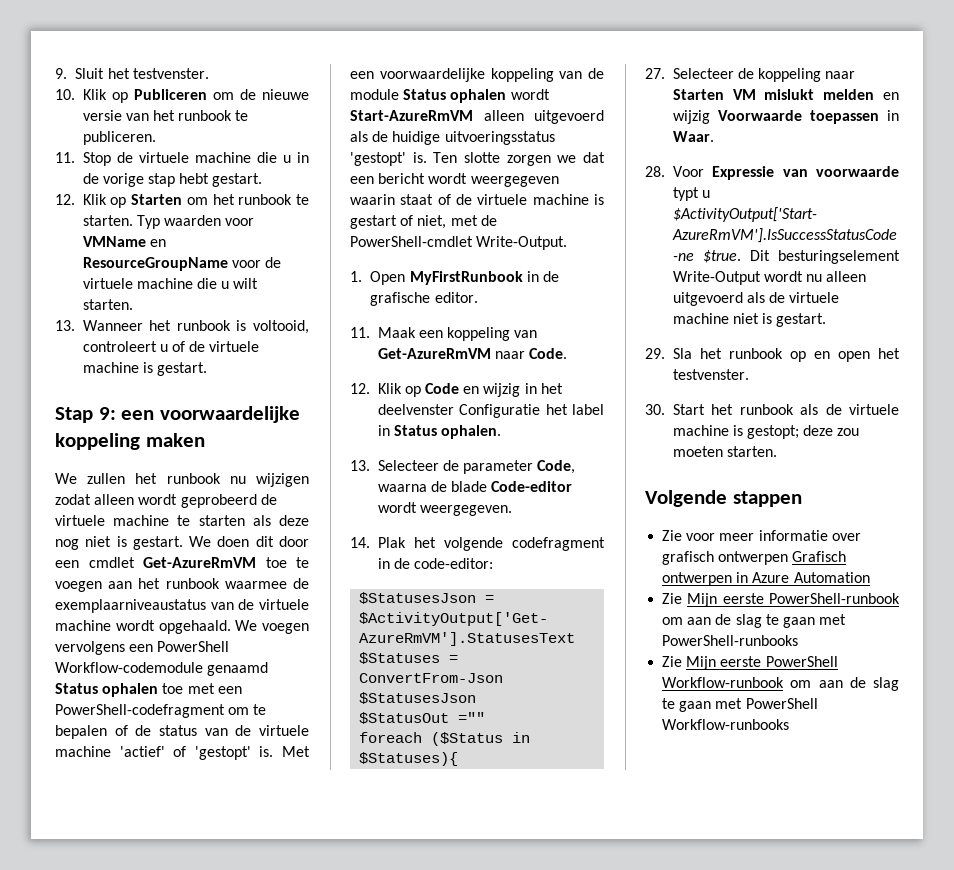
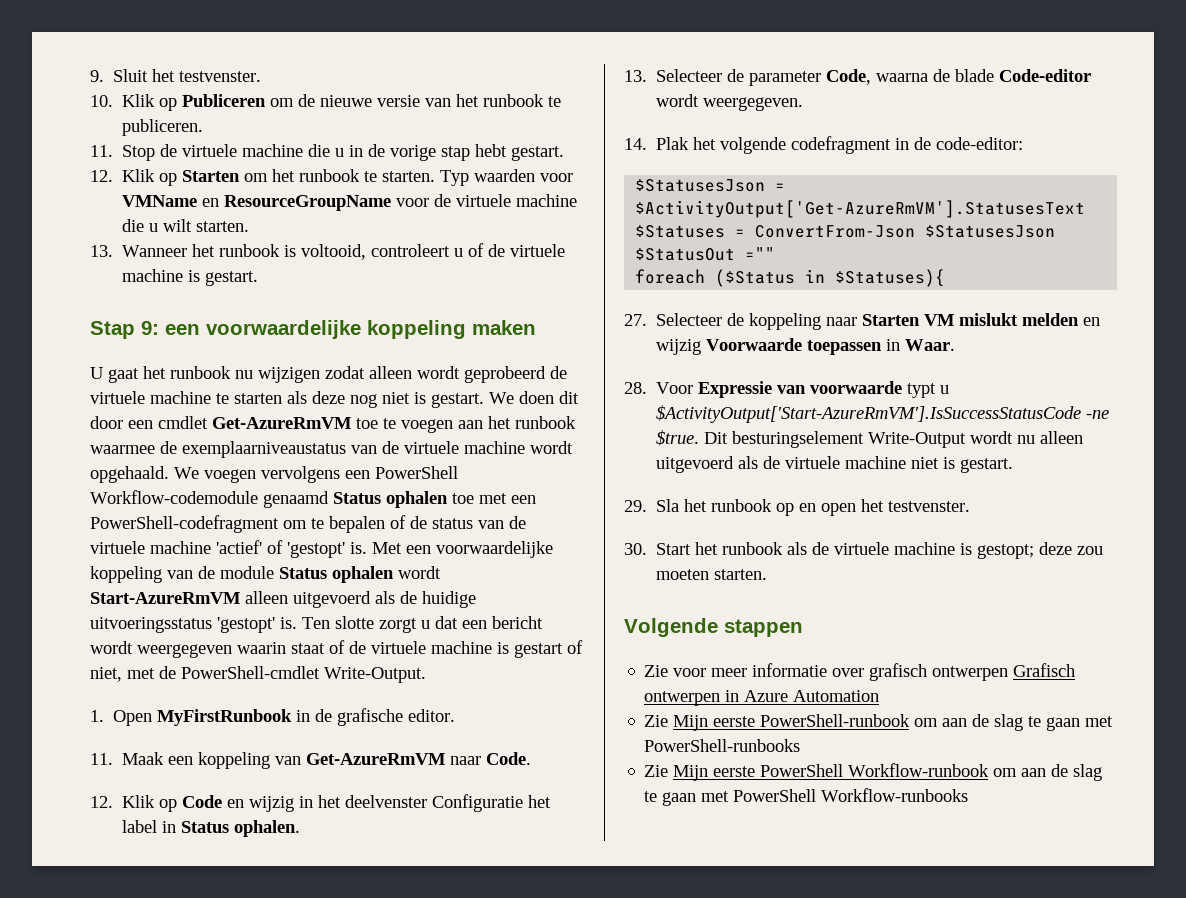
- We zullen het runbook nu wijzigen zodat alleen wordt geprobeerd de virtuele machine te starten als deze nog niet is gestart.
+ U gaat het runbook nu wijzigen zodat alleen wordt geprobeerd de virtuele machine te starten als deze nog niet is gestart.
- Ten slotte zorgen we dat een bericht wordt weergegeven waarin staat of de virtuele machine is gestart of niet, met de PowerShell-cmdlet Write-Output.
+ Ten slotte zorgt u dat een bericht wordt weergegeven waarin staat of de virtuele machine is gestart of niet, met de PowerShell-cmdlet Write-Output.

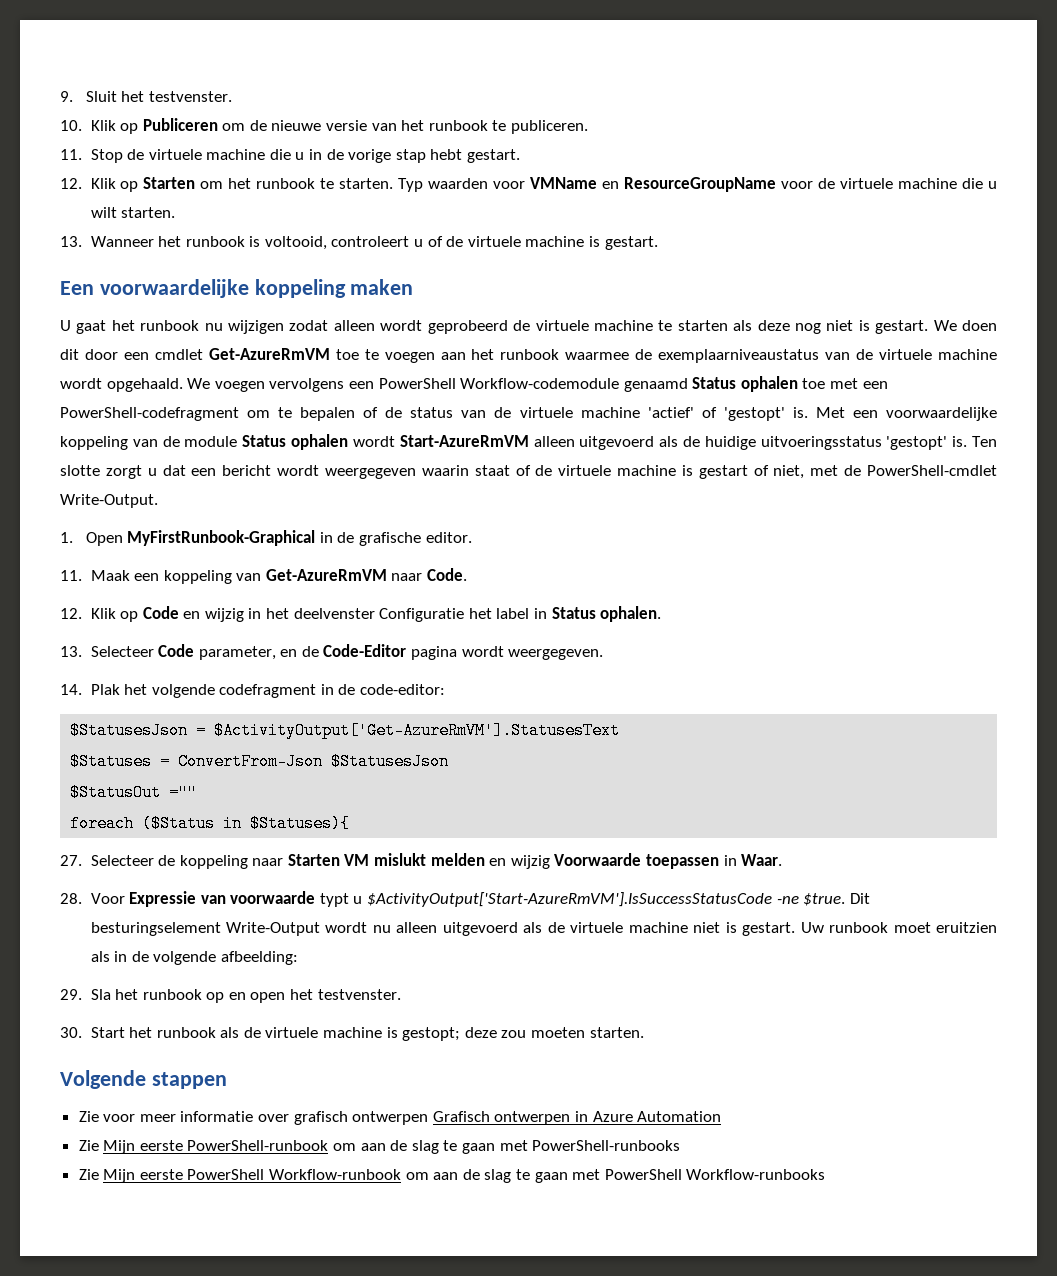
- Stap 9: een voorwaardelijke koppeling maken
+ Een voorwaardelijke koppeling maken
- 1. Open MyFirstRunbook in de grafische editor.
+ 1. Open MyFirstRunbook-Graphical in de grafische editor.
- 13. Selecteer de parameter Code, waarna de blade Code-editor wordt weergegeven.
+ 13. Selecteer Code parameter, en de Code-Editor pagina wordt weergegeven.
+ Uw runbook moet eruitzien als in de volgende afbeelding:

